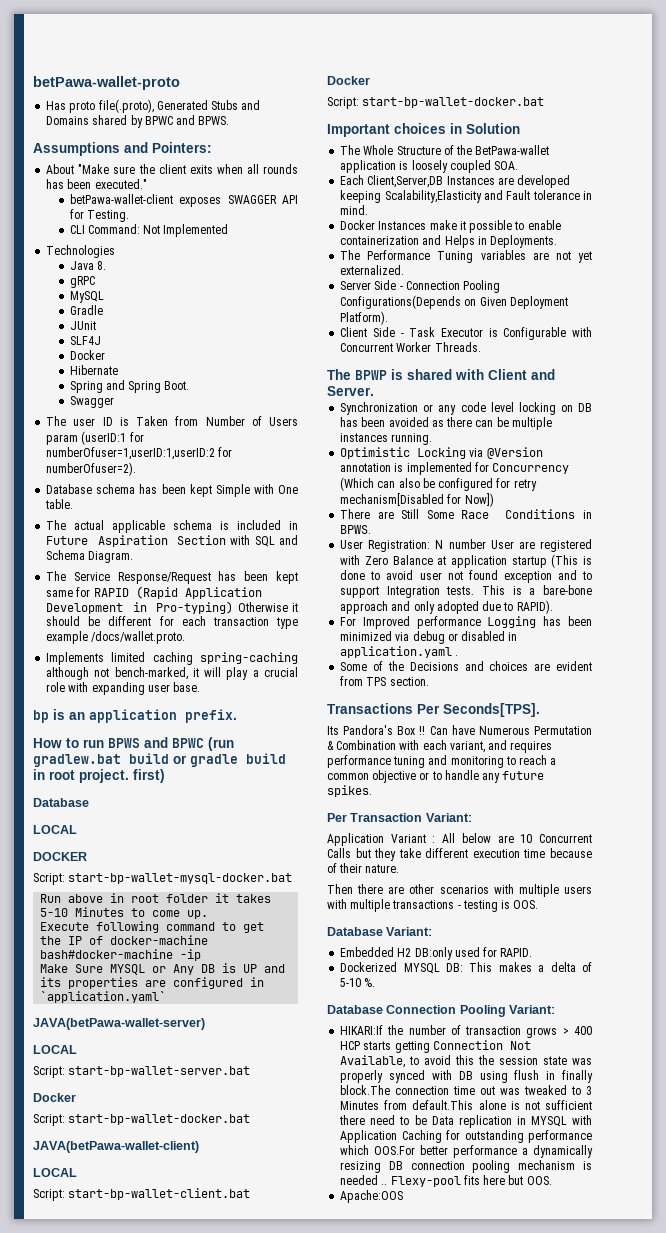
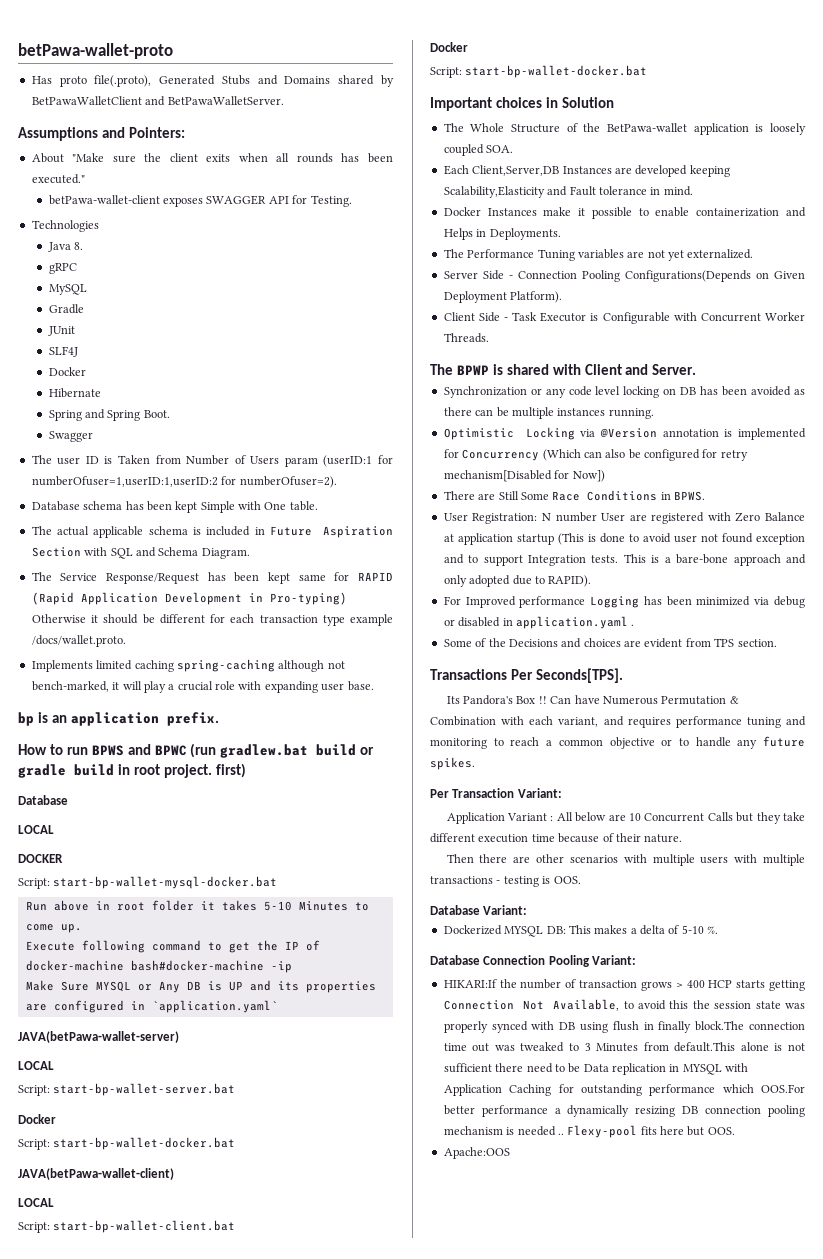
- Has proto file(.proto), Generated Stubs and Domains shared by BPWC and BPWS.
+ Has proto file(.proto), Generated Stubs and Domains shared by BetPawaWalletClient and BetPawaWalletServer.
- CLI Command: Not Implemented
- Embedded H2 DB:only used for RAPID.

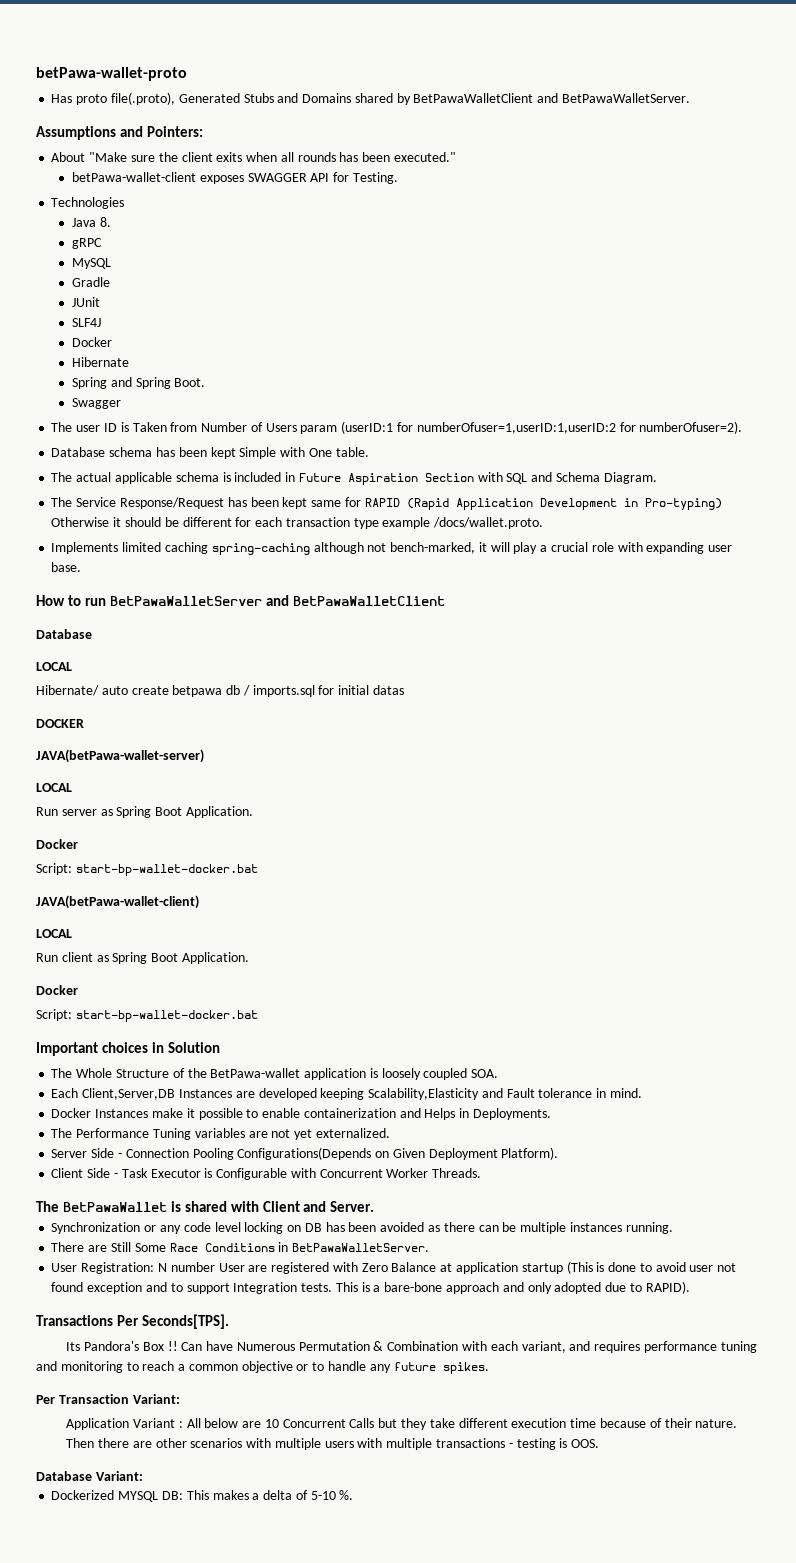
- bp is an application prefix.
- How to run BPWS and BPWC (run gradlew.bat build or gradle build in root project. first)
+ How to run BetPawaWalletServer and BetPawaWalletClient
  Database
  LOCAL
+ Hibernate/ auto create betpawa db / imports.sql for initial datas
  DOCKER
- Script: start-bp-wallet-mysql-docker.bat
- Run above in root folder it takes 5-10 Minutes to come up.
- Execute following command to get the IP of docker-machine bash#docker-machine -ip
- Make Sure MYSQL or Any DB is UP and its properties are configured in `application.yaml`
  JAVA(betPawa-wallet-server)
  LOCAL
- Script: start-bp-wallet-server.bat
+ Run server as Spring Boot Application.
- Script: start-bp-wallet-client.bat
+ Run client as Spring Boot Application.
- The BPWP is shared with Client and Server.
+ The BetPawaWallet is shared with Client and Server.
- Optimistic Locking via @Version annotation is implemented for Concurrency (Which can also be configured for retry mechanism[Disabled for Now])
- There are Still Some Race Conditions in BPWS.
+ There are Still Some Race Conditions in BetPawaWalletServer.
- For Improved performance Logging has been minimized via debug or disabled in application.yaml .
- Some of the Decisions and choices are evident from TPS section.
- Database Connection Pooling Variant:
- HIKARI:If the number of transaction grows > 400 HCP starts getting Connection Not Available, to avoid this the session state was properly synced with DB using flush in finally block.The connection time out was tweaked to 3 Minutes from default.This alone is not sufficient there need to be Data replication in MYSQL with Application Caching for outstanding performance which OOS.For better performance a dynamically resizing DB connection pooling mechanism is needed .. Flexy-pool fits here but OOS.
- Apache:OOS

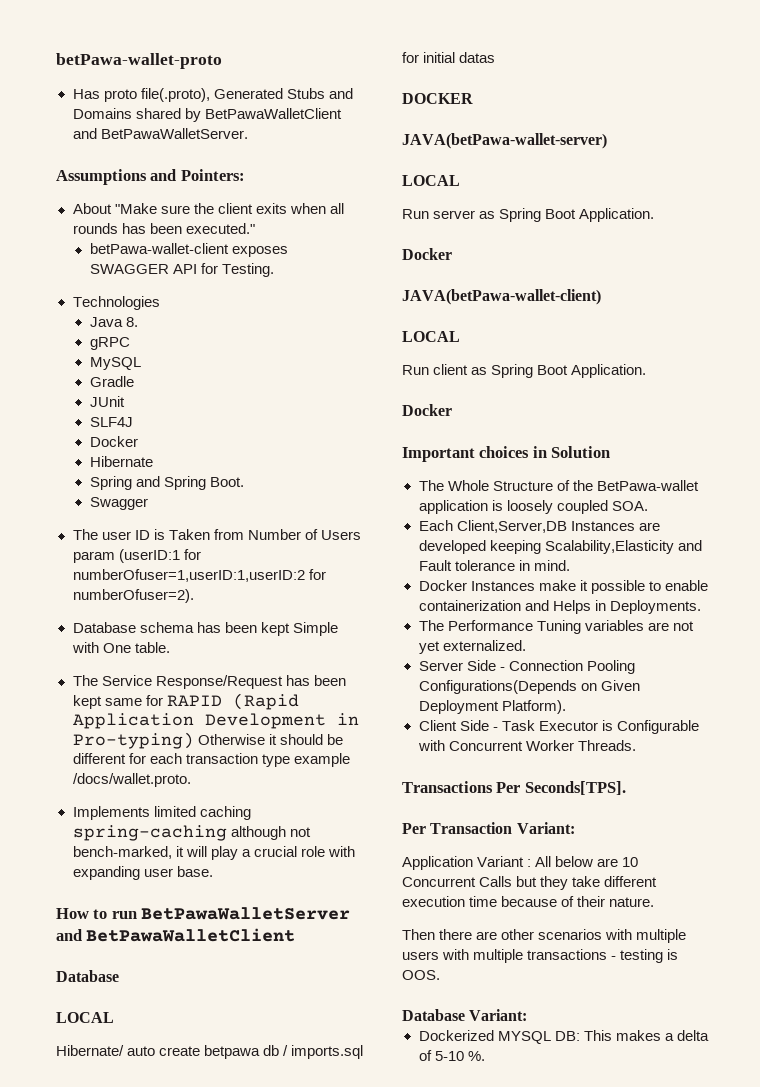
- The actual applicable schema is included in Future Aspiration Section with SQL and Schema Diagram.
  Run server as Spring Boot Application.
  Docker
- Script: start-bp-wallet-docker.bat
  Run client as Spring Boot Application.
  Docker
- Script: start-bp-wallet-docker.bat
- The BetPawaWallet is shared with Client and Server.
- Synchronization or any code level locking on DB has been avoided as there can be multiple instances running.
- There are Still Some Race Conditions in BetPawaWalletServer.
- User Registration: N number User are registered with Zero Balance at application startup (This is done to avoid user not found exception and to support Integration tests. This is a bare-bone approach and only adopted due to RAPID).
  Transactions Per Seconds[TPS].
- Its Pandora's Box !! Can have Numerous Permutation & Combination with each variant, and requires performance tuning and monitoring to reach a common objective or to handle any future spikes.

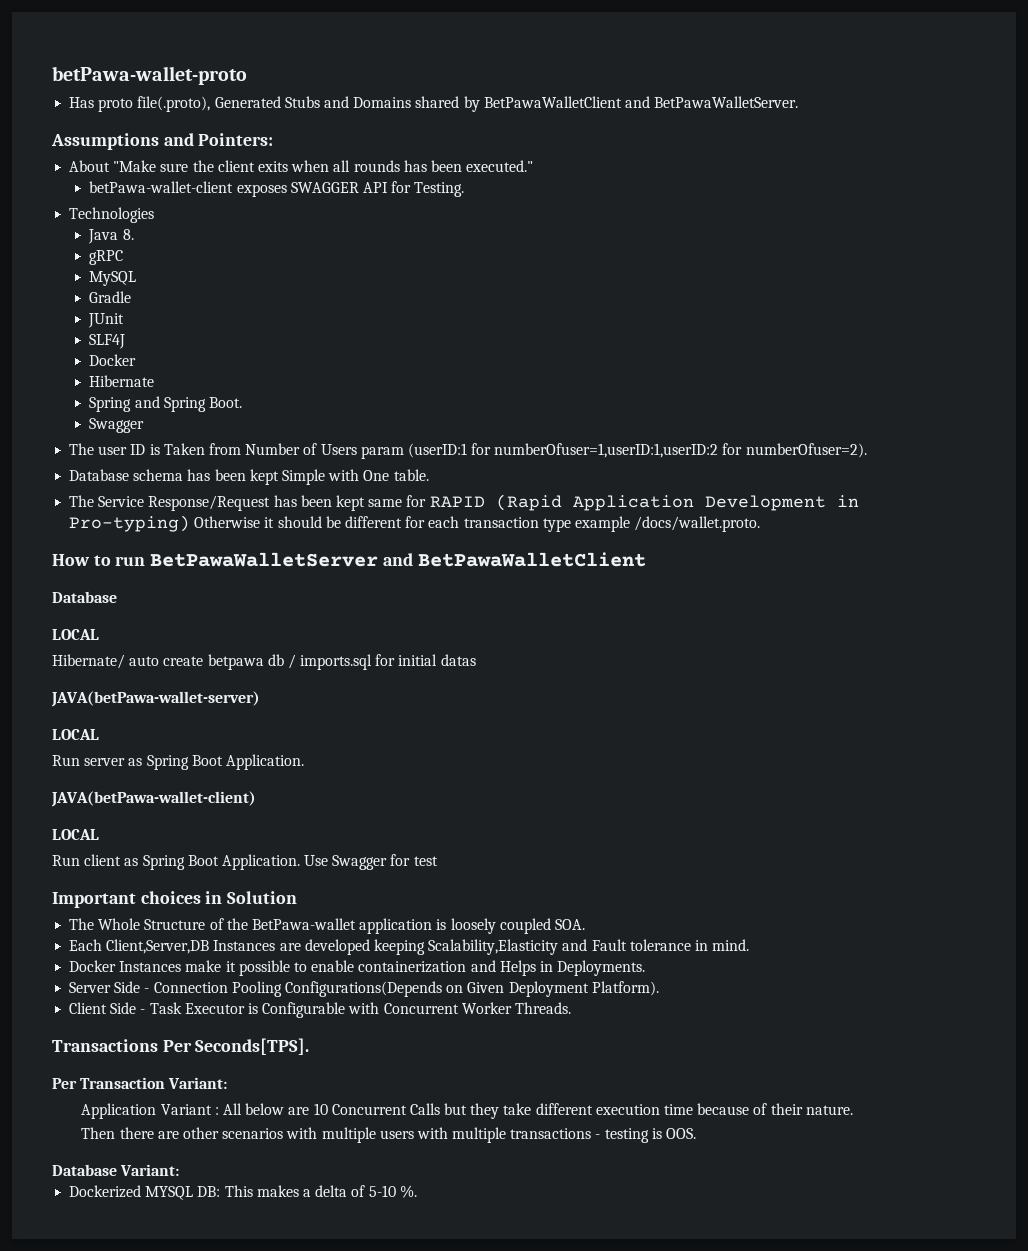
- Implements limited caching spring-caching although not bench-marked, it will play a crucial role with expanding user base.
- DOCKER
  Run server as Spring Boot Application.
- Docker
- Run client as Spring Boot Application.
- Docker
+ Run client as Spring Boot Application. Use Swagger for test
- The Performance Tuning variables are not yet externalized.

